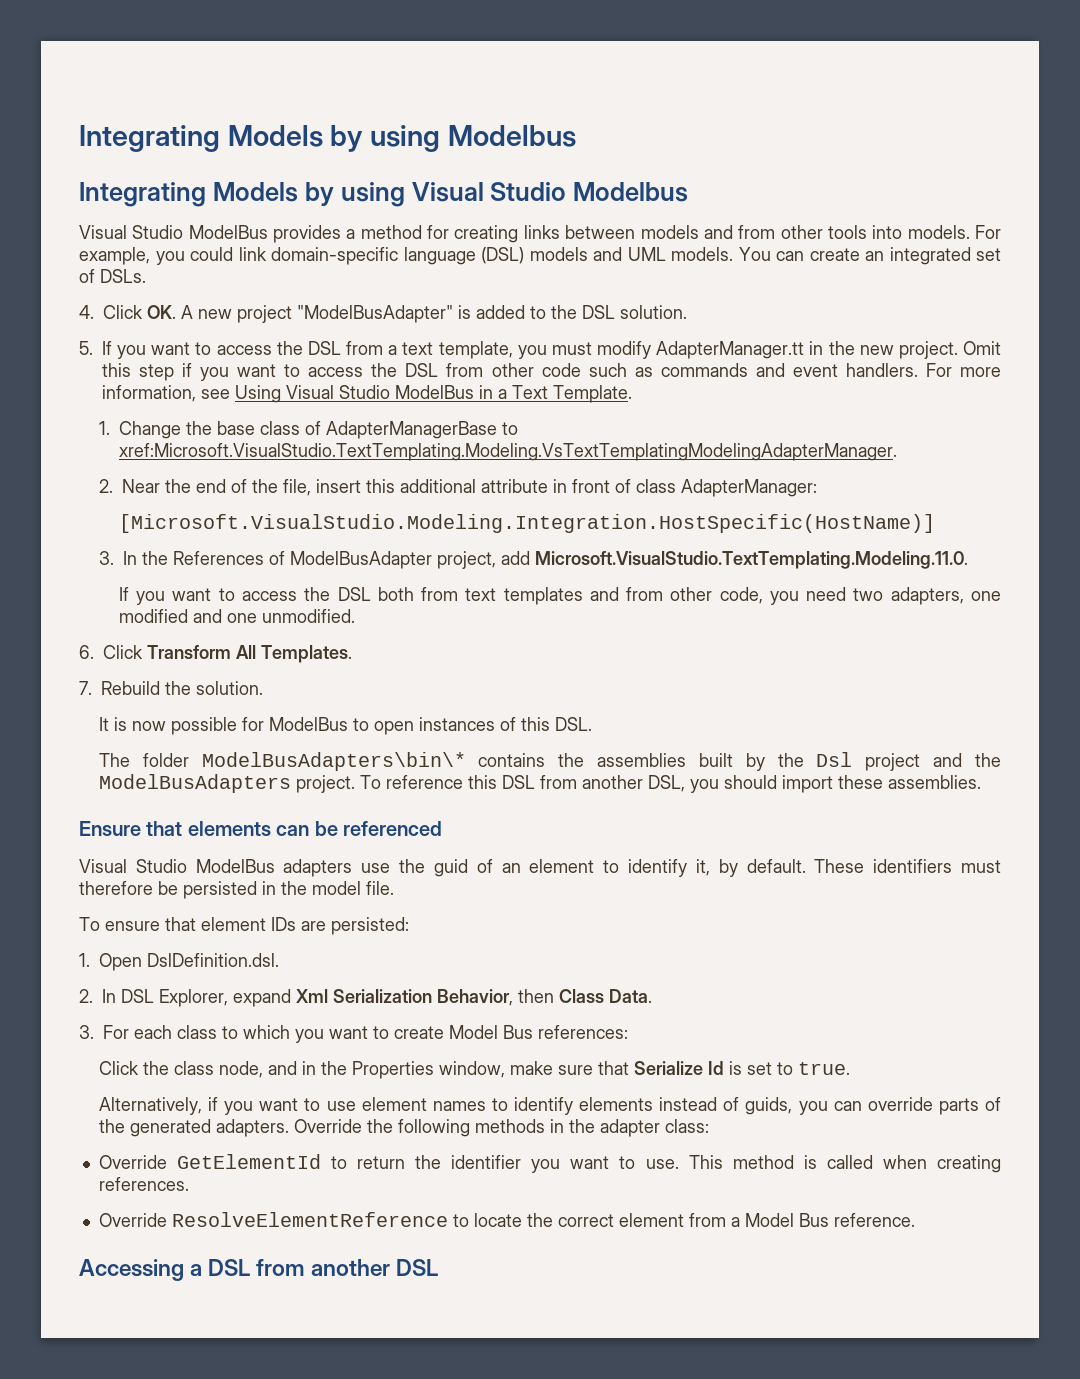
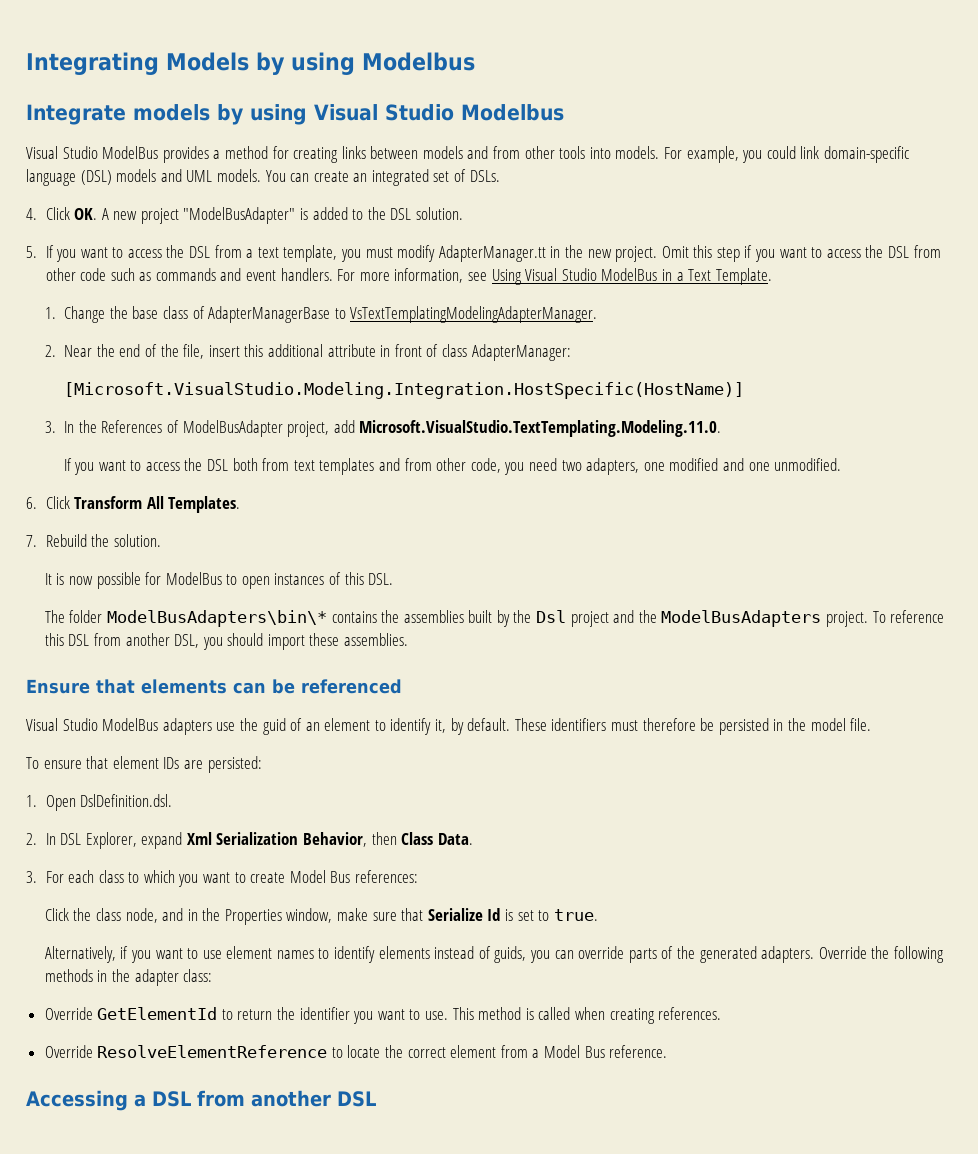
- Integrating Models by using Visual Studio Modelbus
+ Integrate models by using Visual Studio Modelbus
- 1. Change the base class of AdapterManagerBase to xref:Microsoft.VisualStudio.TextTemplating.Modeling.VsTextTemplatingModelingAdapterManager.
+ 1. Change the base class of AdapterManagerBase to VsTextTemplatingModelingAdapterManager.

